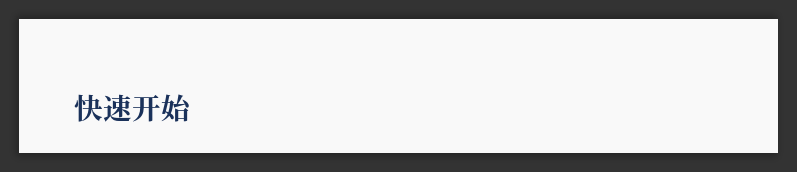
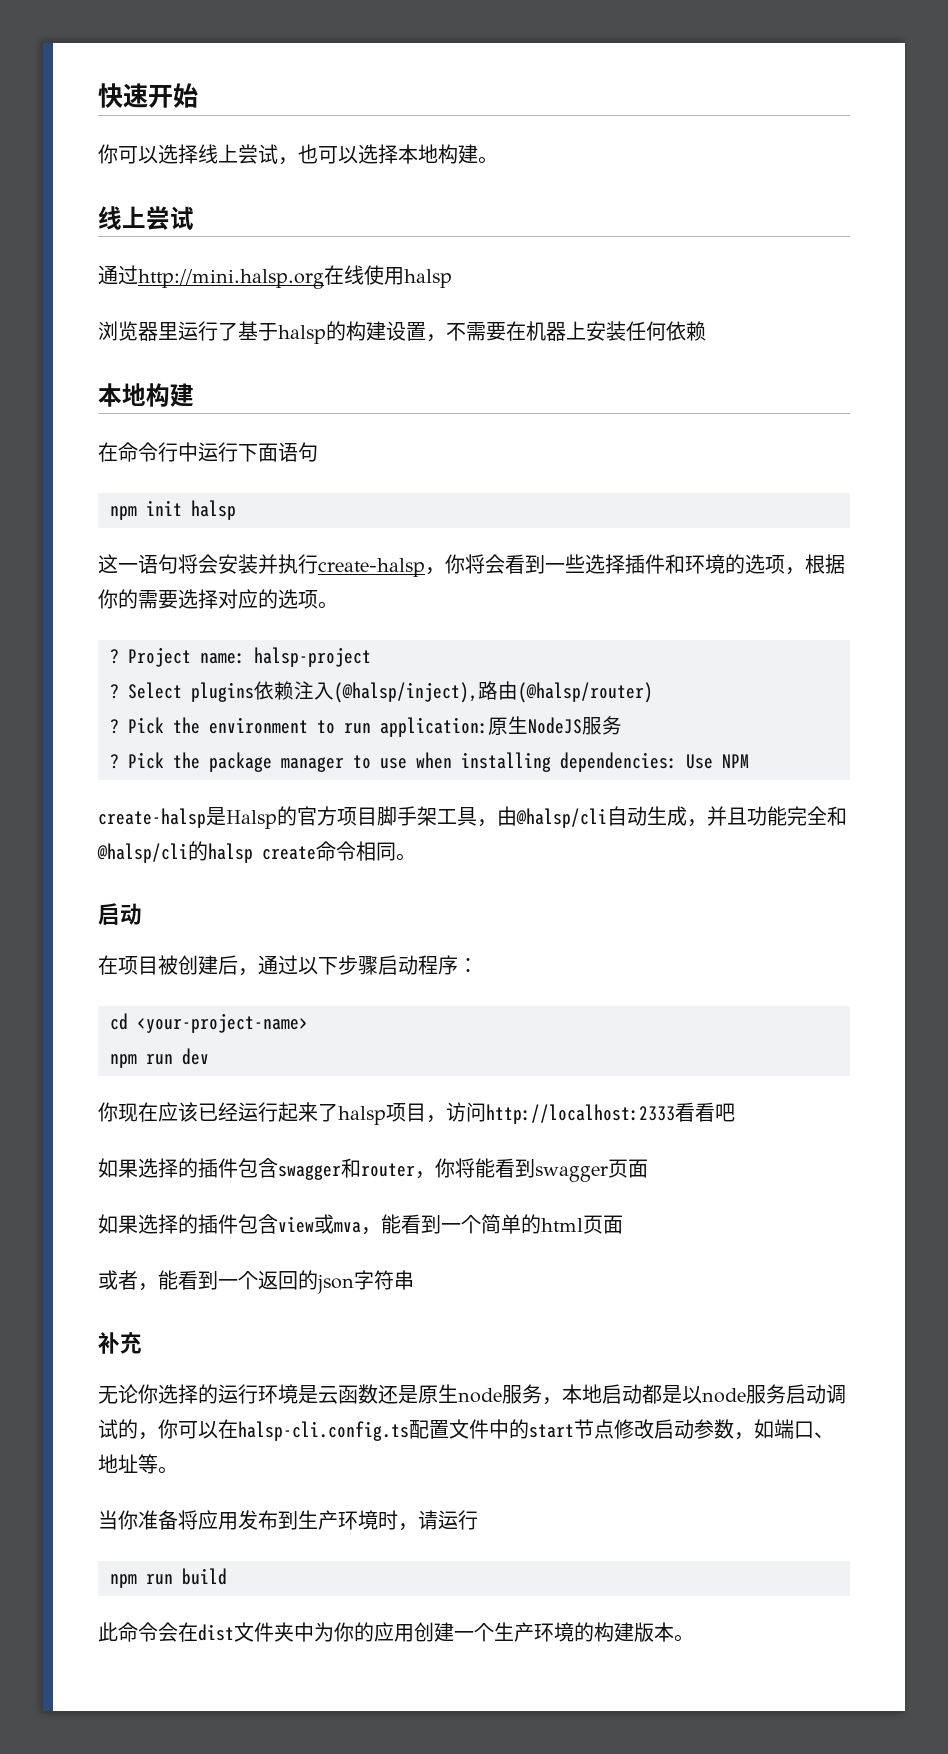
+ 你可以选择线上尝试，也可以选择本地构建。
+ 线上尝试
+ 通过http://mini.halsp.org在线使用halsp
+ 浏览器里运行了基于halsp的构建设置，不需要在机器上安装任何依赖
+ 本地构建
+ 在命令行中运行下面语句
+ npm init halsp
+ 这一语句将会安装并执行create-halsp，你将会看到一些选择插件和环境的选项，根据你的需要选择对应的选项。
+ ? Project name: halsp-project
+ ? Select plugins依赖注入(@halsp/inject),路由(@halsp/router)
+ ? Pick the environment to run application:原生NodeJS服务
+ ? Pick the package manager to use when installing dependencies: Use NPM
+ create-halsp是Halsp的官方项目脚手架工具，由@halsp/cli自动生成，并且功能完全和@halsp/cli的halsp create命令相同。
+ 启动
+ 在项目被创建后，通过以下步骤启动程序：
+ cd <your-project-name>
+ npm run dev
+ 你现在应该已经运行起来了halsp项目，访问http://localhost:2333看看吧
+ 如果选择的插件包含swagger和router，你将能看到swagger页面
+ 如果选择的插件包含view或mva，能看到一个简单的html页面
+ 或者，能看到一个返回的json字符串
+ 补充
+ 无论你选择的运行环境是云函数还是原生node服务，本地启动都是以node服务启动调试的，你可以在halsp-cli.config.ts配置文件中的start节点修改启动参数，如端口、地址等。
+ 当你准备将应用发布到生产环境时，请运行
+ npm run build
+ 此命令会在dist文件夹中为你的应用创建一个生产环境的构建版本。

